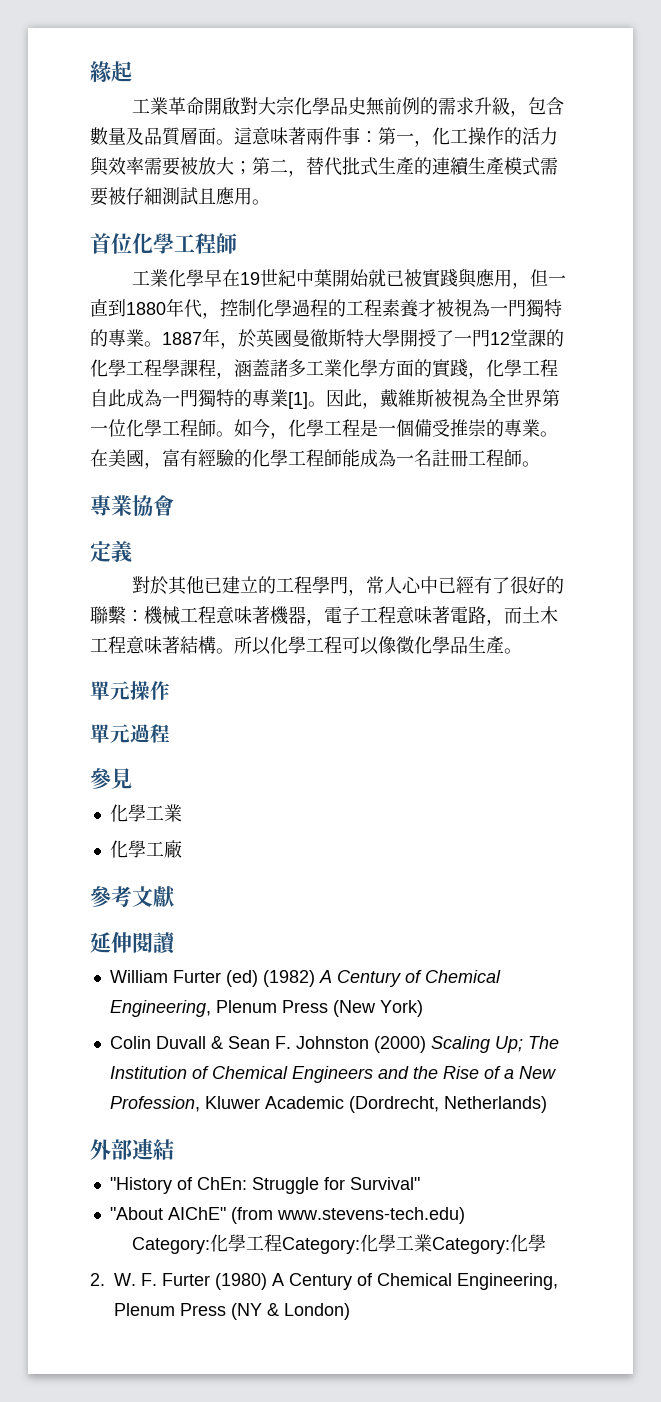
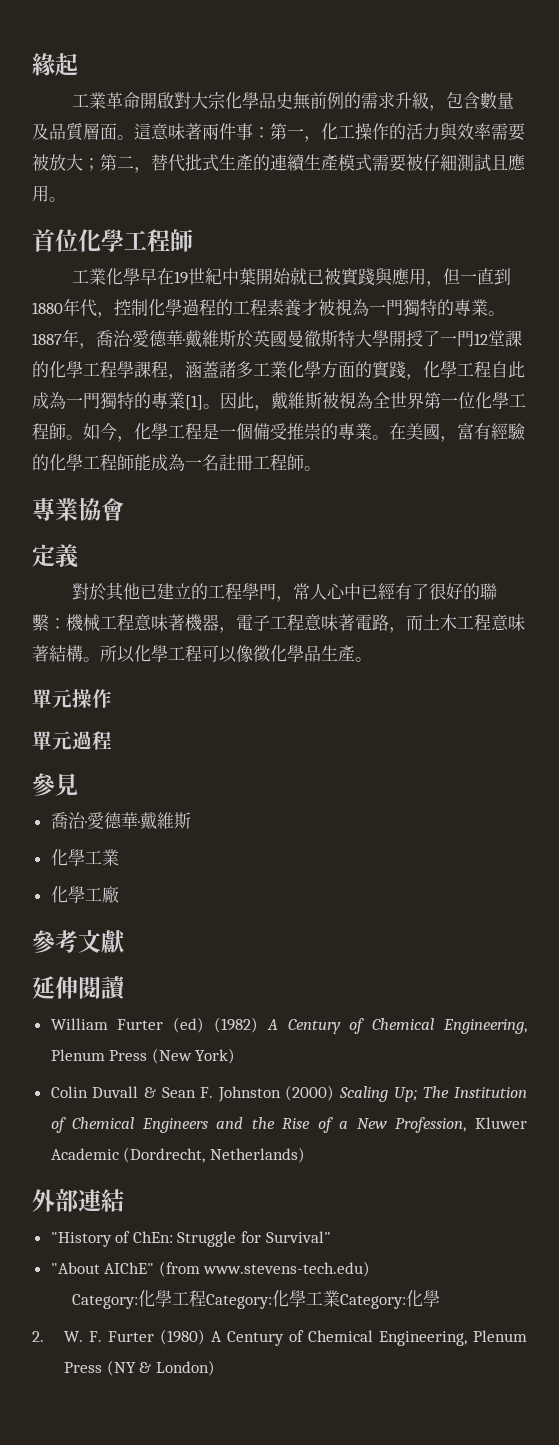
- 1887年，於英國曼徹斯特大學開授了一門12堂課的化學工程學課程，涵蓋諸多工業化學方面的實踐，化學工程自此成為一門獨特的專業[1]。
+ 1887年，喬治·愛德華·戴維斯於英國曼徹斯特大學開授了一門12堂課的化學工程學課程，涵蓋諸多工業化學方面的實踐，化學工程自此成為一門獨特的專業[1]。
  參見
+ 喬治·愛德華·戴維斯

